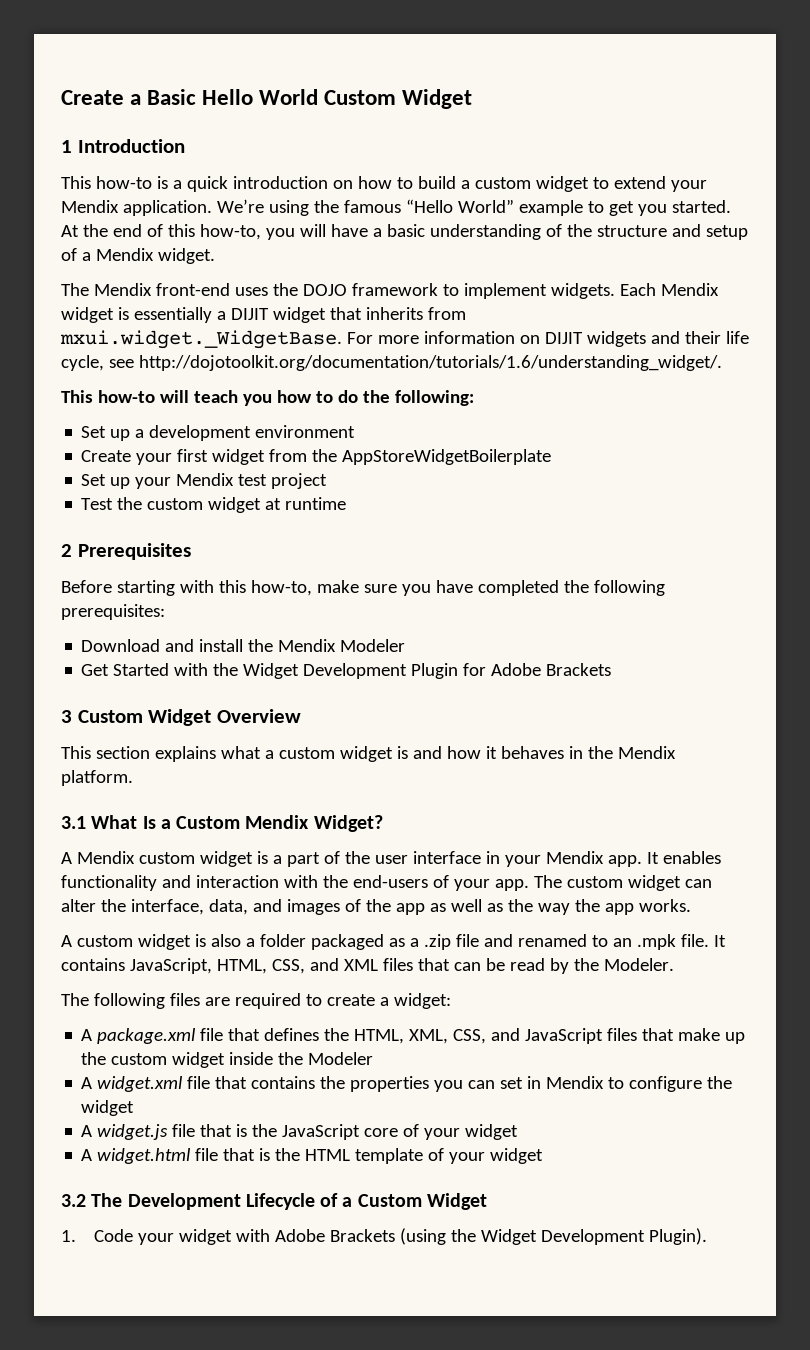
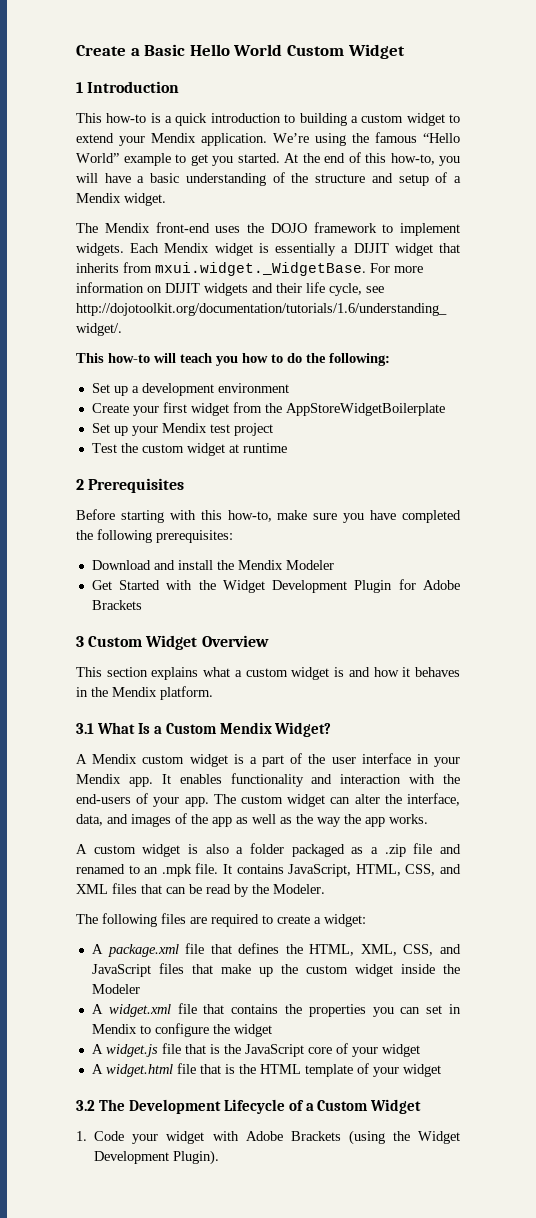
- This how-to is a quick introduction on how to build a custom widget to extend your Mendix application.
+ This how-to is a quick introduction to building a custom widget to extend your Mendix application.

